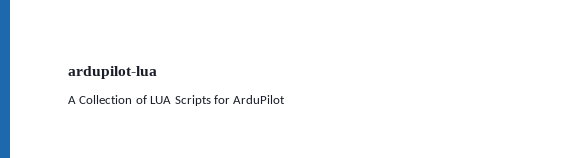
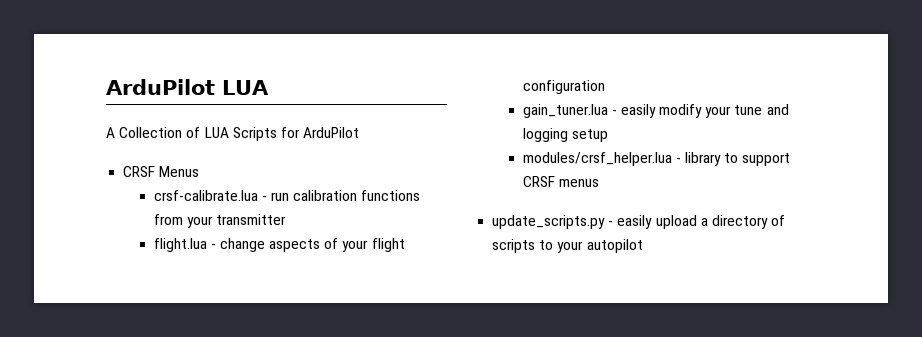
- ardupilot-lua
+ ArduPilot LUA
+ CRSF Menus
+ crsf-calibrate.lua - run calibration functions from your transmitter
+ flight.lua - change aspects of your flight configuration
+ gain_tuner.lua - easily modify your tune and logging setup
+ modules/crsf_helper.lua - library to support CRSF menus
+ update_scripts.py - easily upload a directory of scripts to your autopilot

